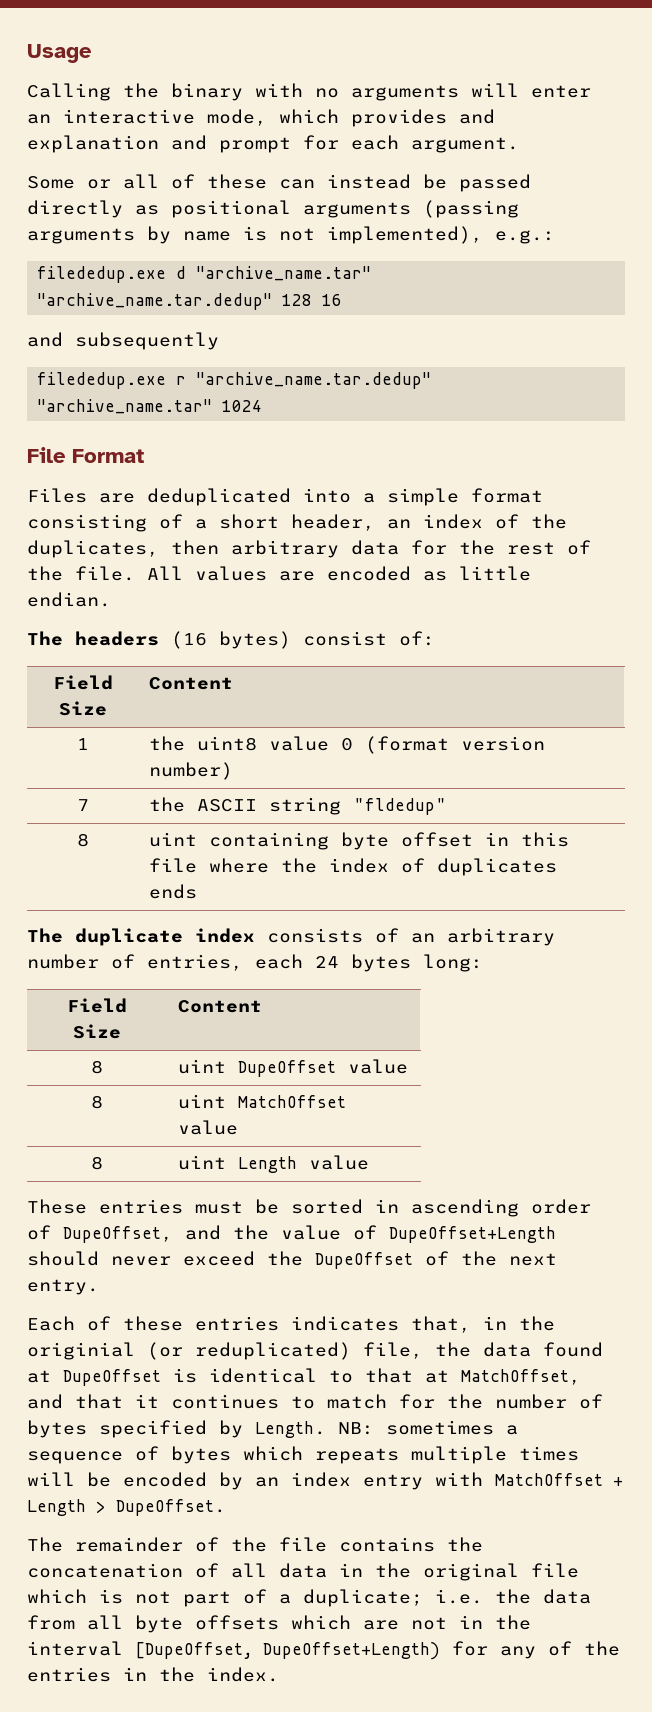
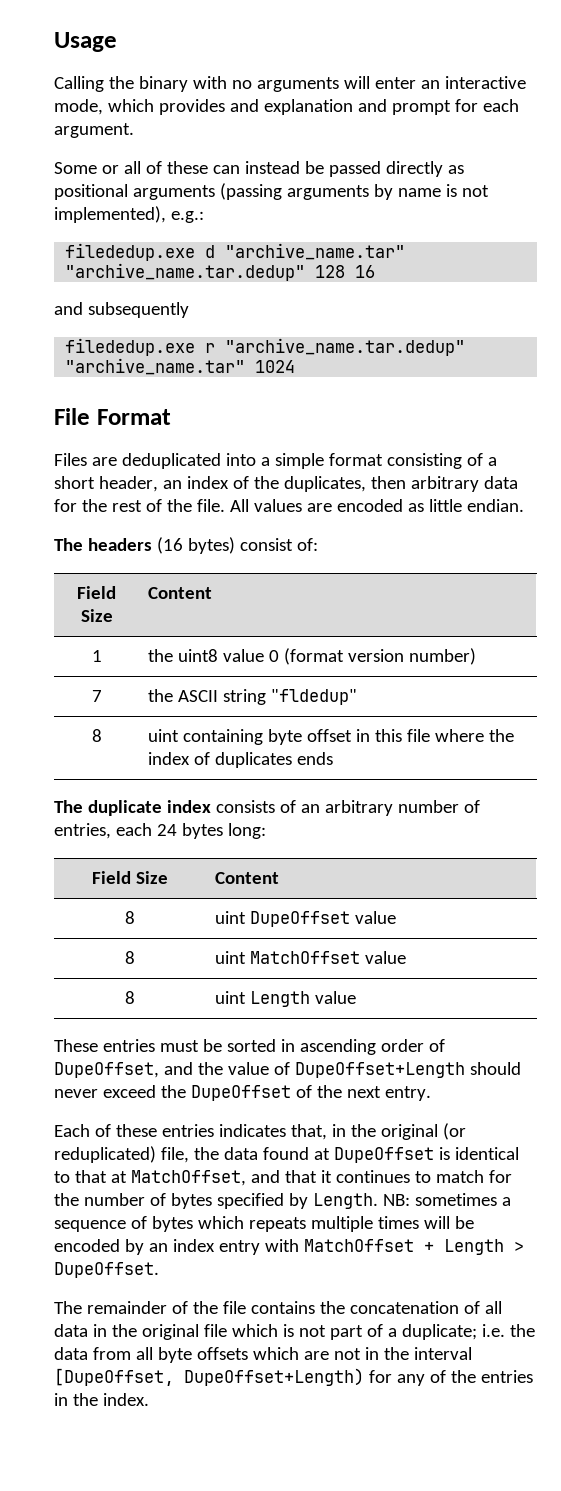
- Each of these entries indicates that, in the originial (or reduplicated) file, the data found at DupeOffset is identical to that at MatchOffset, and that it continues to match for the number of bytes specified by Length.
+ Each of these entries indicates that, in the original (or reduplicated) file, the data found at DupeOffset is identical to that at MatchOffset, and that it continues to match for the number of bytes specified by Length.

